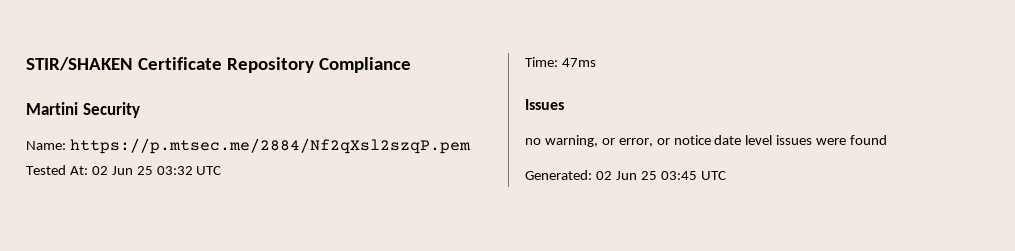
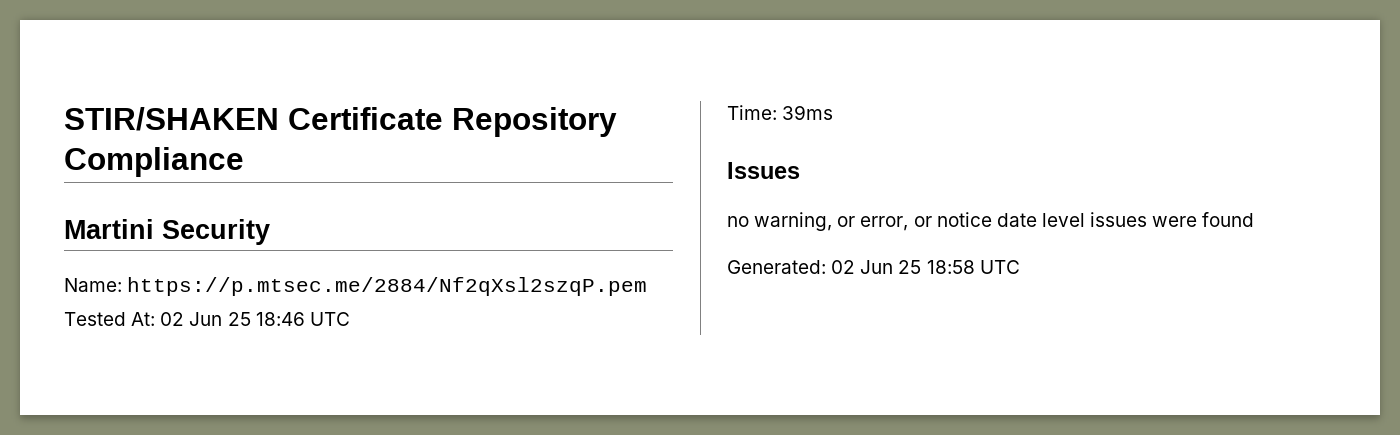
- Tested At: 02 Jun 25 03:32 UTC
+ Tested At: 02 Jun 25 18:46 UTC
- Time: 47ms
+ Time: 39ms
- Generated: 02 Jun 25 03:45 UTC
+ Generated: 02 Jun 25 18:58 UTC

